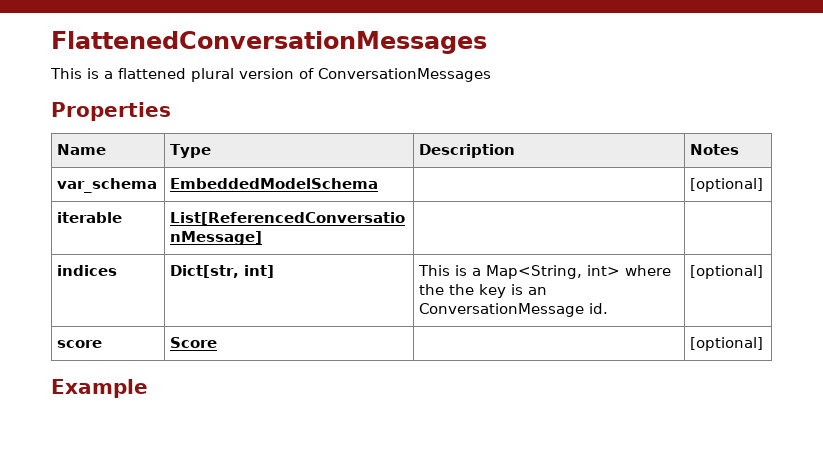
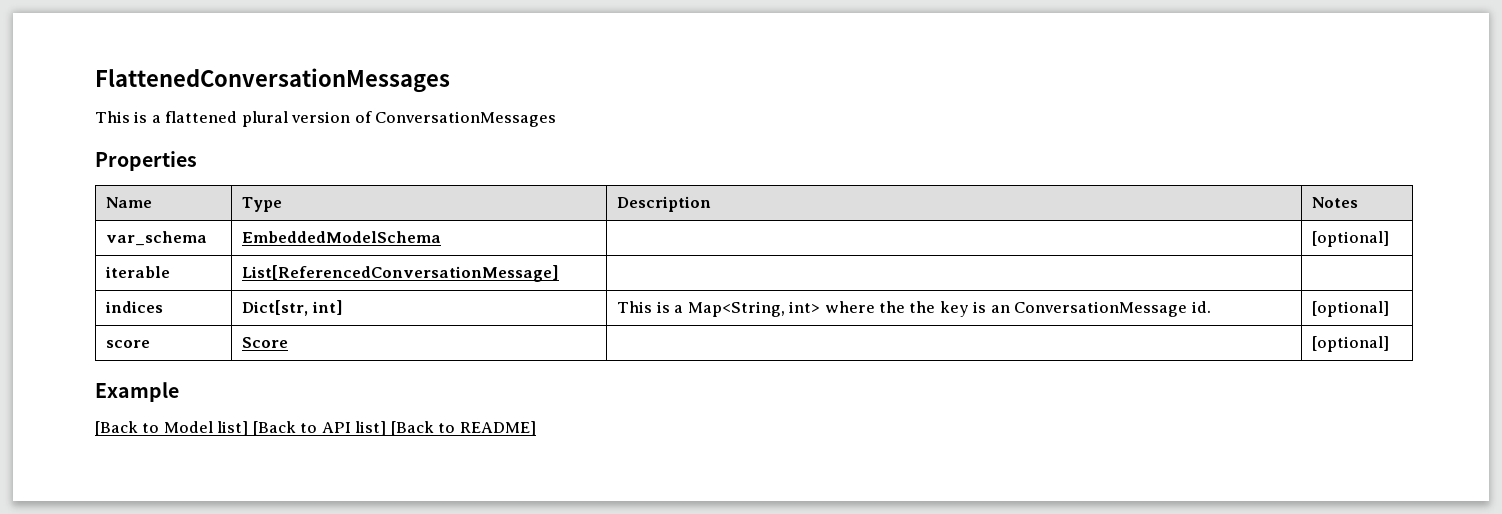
+ [Back to Model list] [Back to API list] [Back to README]

